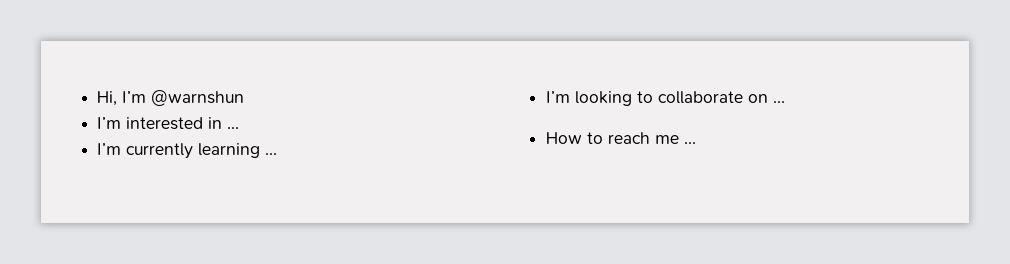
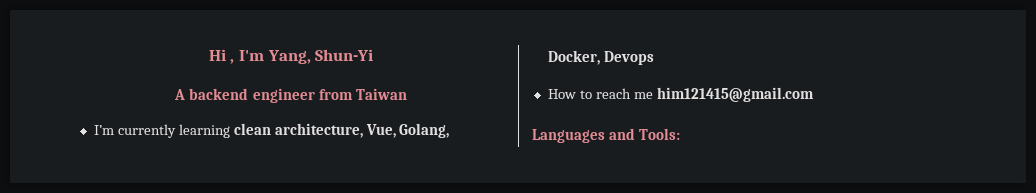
- Hi, I’m @warnshun
- I’m interested in ...
- I’m currently learning ...
- I’m looking to collaborate on ...
+ Hi , I'm Yang, Shun-Yi
+ A backend engineer from Taiwan
+ I’m currently learning clean architecture, Vue, Golang, Docker, Devops
- How to reach me ...
+ How to reach me him121415@gmail.com
+ Languages and Tools:

